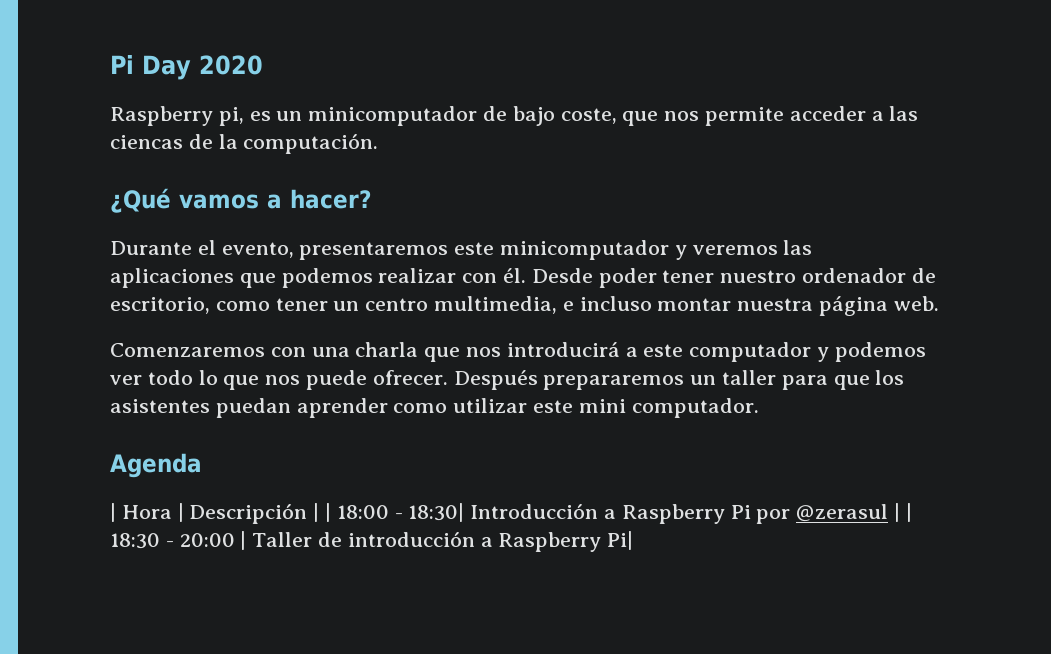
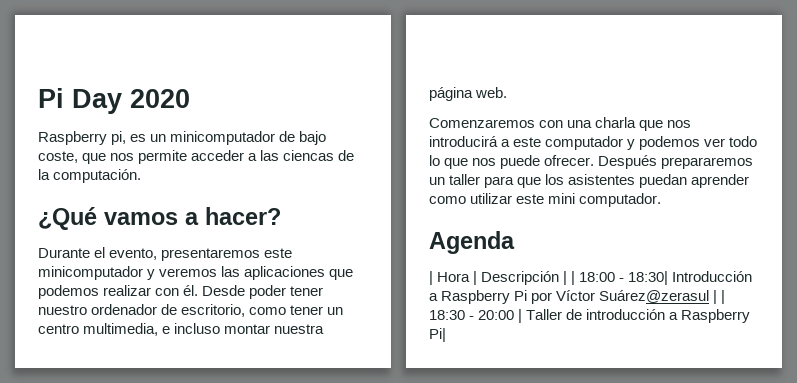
- | Hora | Descripción | | 18:00 - 18:30| Introducción a Raspberry Pi por @zerasul | | 18:30 - 20:00 | Taller de introducción a Raspberry Pi|
+ | Hora | Descripción | | 18:00 - 18:30| Introducción a Raspberry Pi por Víctor Suárez@zerasul | | 18:30 - 20:00 | Taller de introducción a Raspberry Pi|

